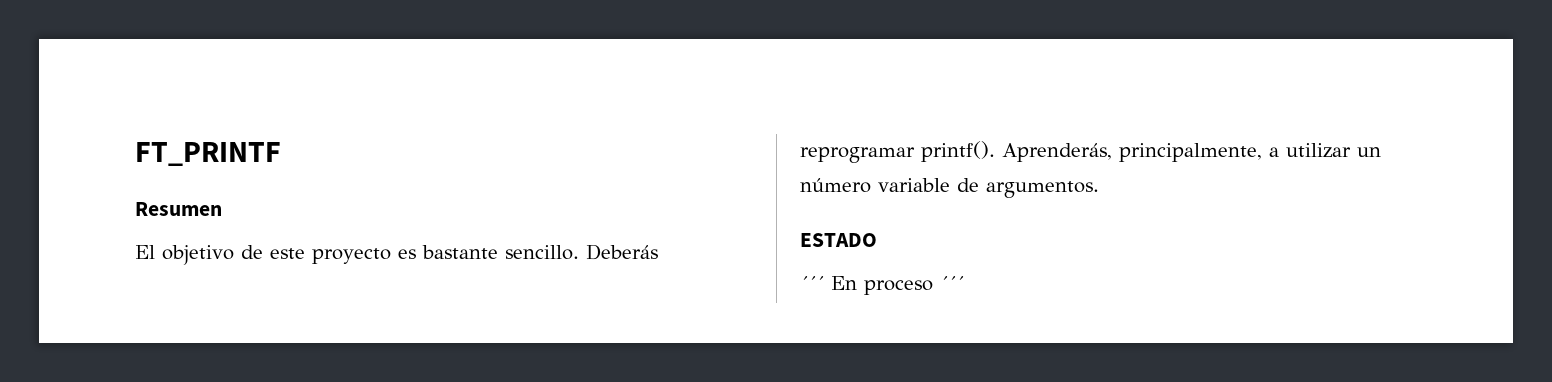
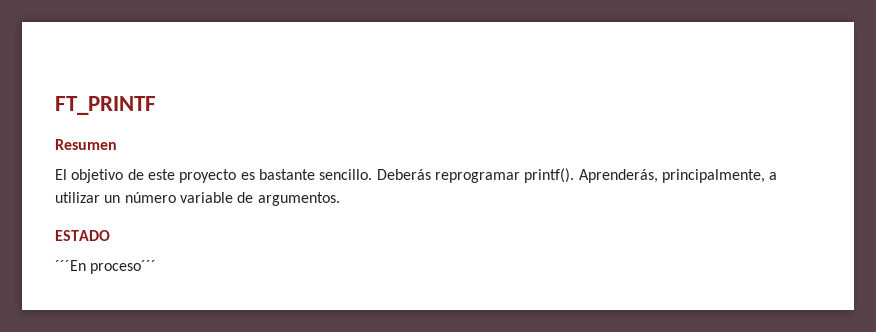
- ´´´ En proceso ´´´
+ ´´´En proceso´´´

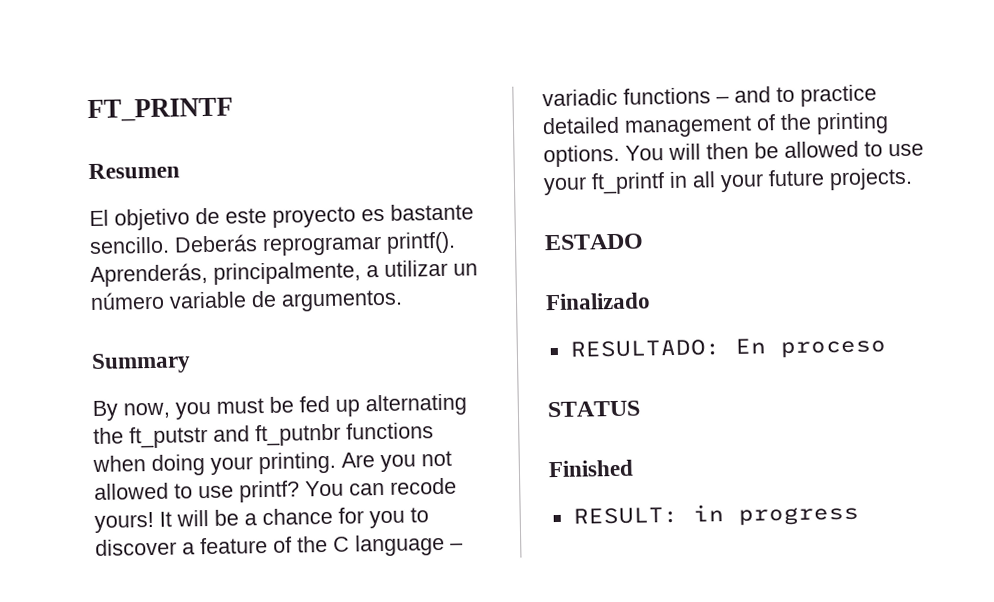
+ Summary
+ By now, you must be fed up alternating the ft_putstr and ft_putnbr functions when doing your printing. Are you not allowed to use printf? You can recode yours! It will be a chance for you to discover a feature of the C language – variadic functions – and to practice detailed management of the printing options. You will then be allowed to use your ft_printf in all your future projects.
  ESTADO
- ´´´En proceso´´´
+ Finalizado
+ RESULTADO: En proceso
+ STATUS
+ Finished
+ RESULT: in progress

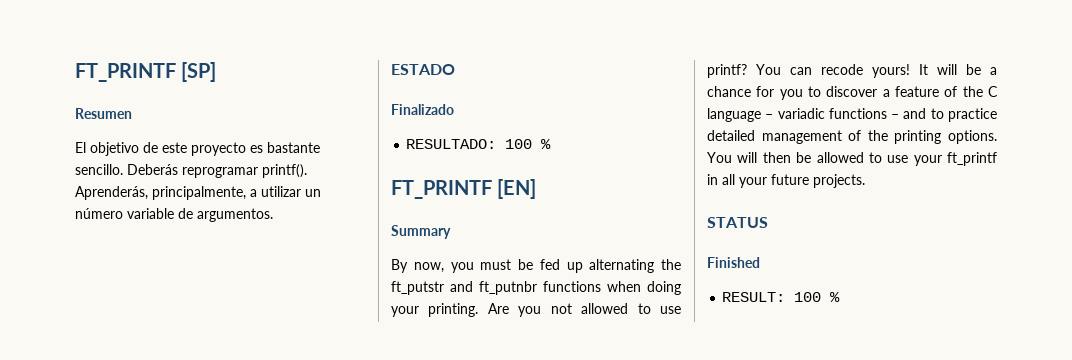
- FT_PRINTF
+ FT_PRINTF [SP]
+ ESTADO
+ Finalizado
+ RESULTADO: 100 %
+ FT_PRINTF [EN]
- ESTADO
- Finalizado
- RESULTADO: En proceso
- RESULT: in progress
+ RESULT: 100 %

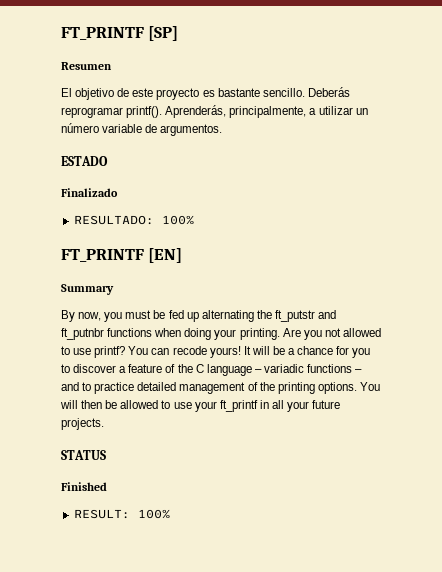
- RESULTADO: 100 %
+ RESULTADO: 100%
- RESULT: 100 %
+ RESULT: 100%

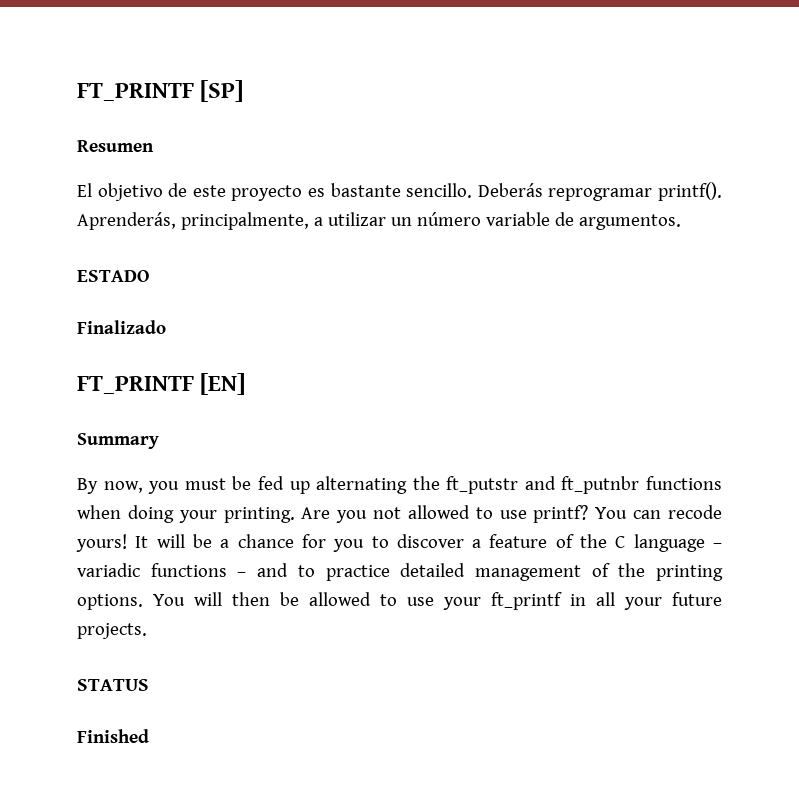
- RESULTADO: 100%
- RESULT: 100%

